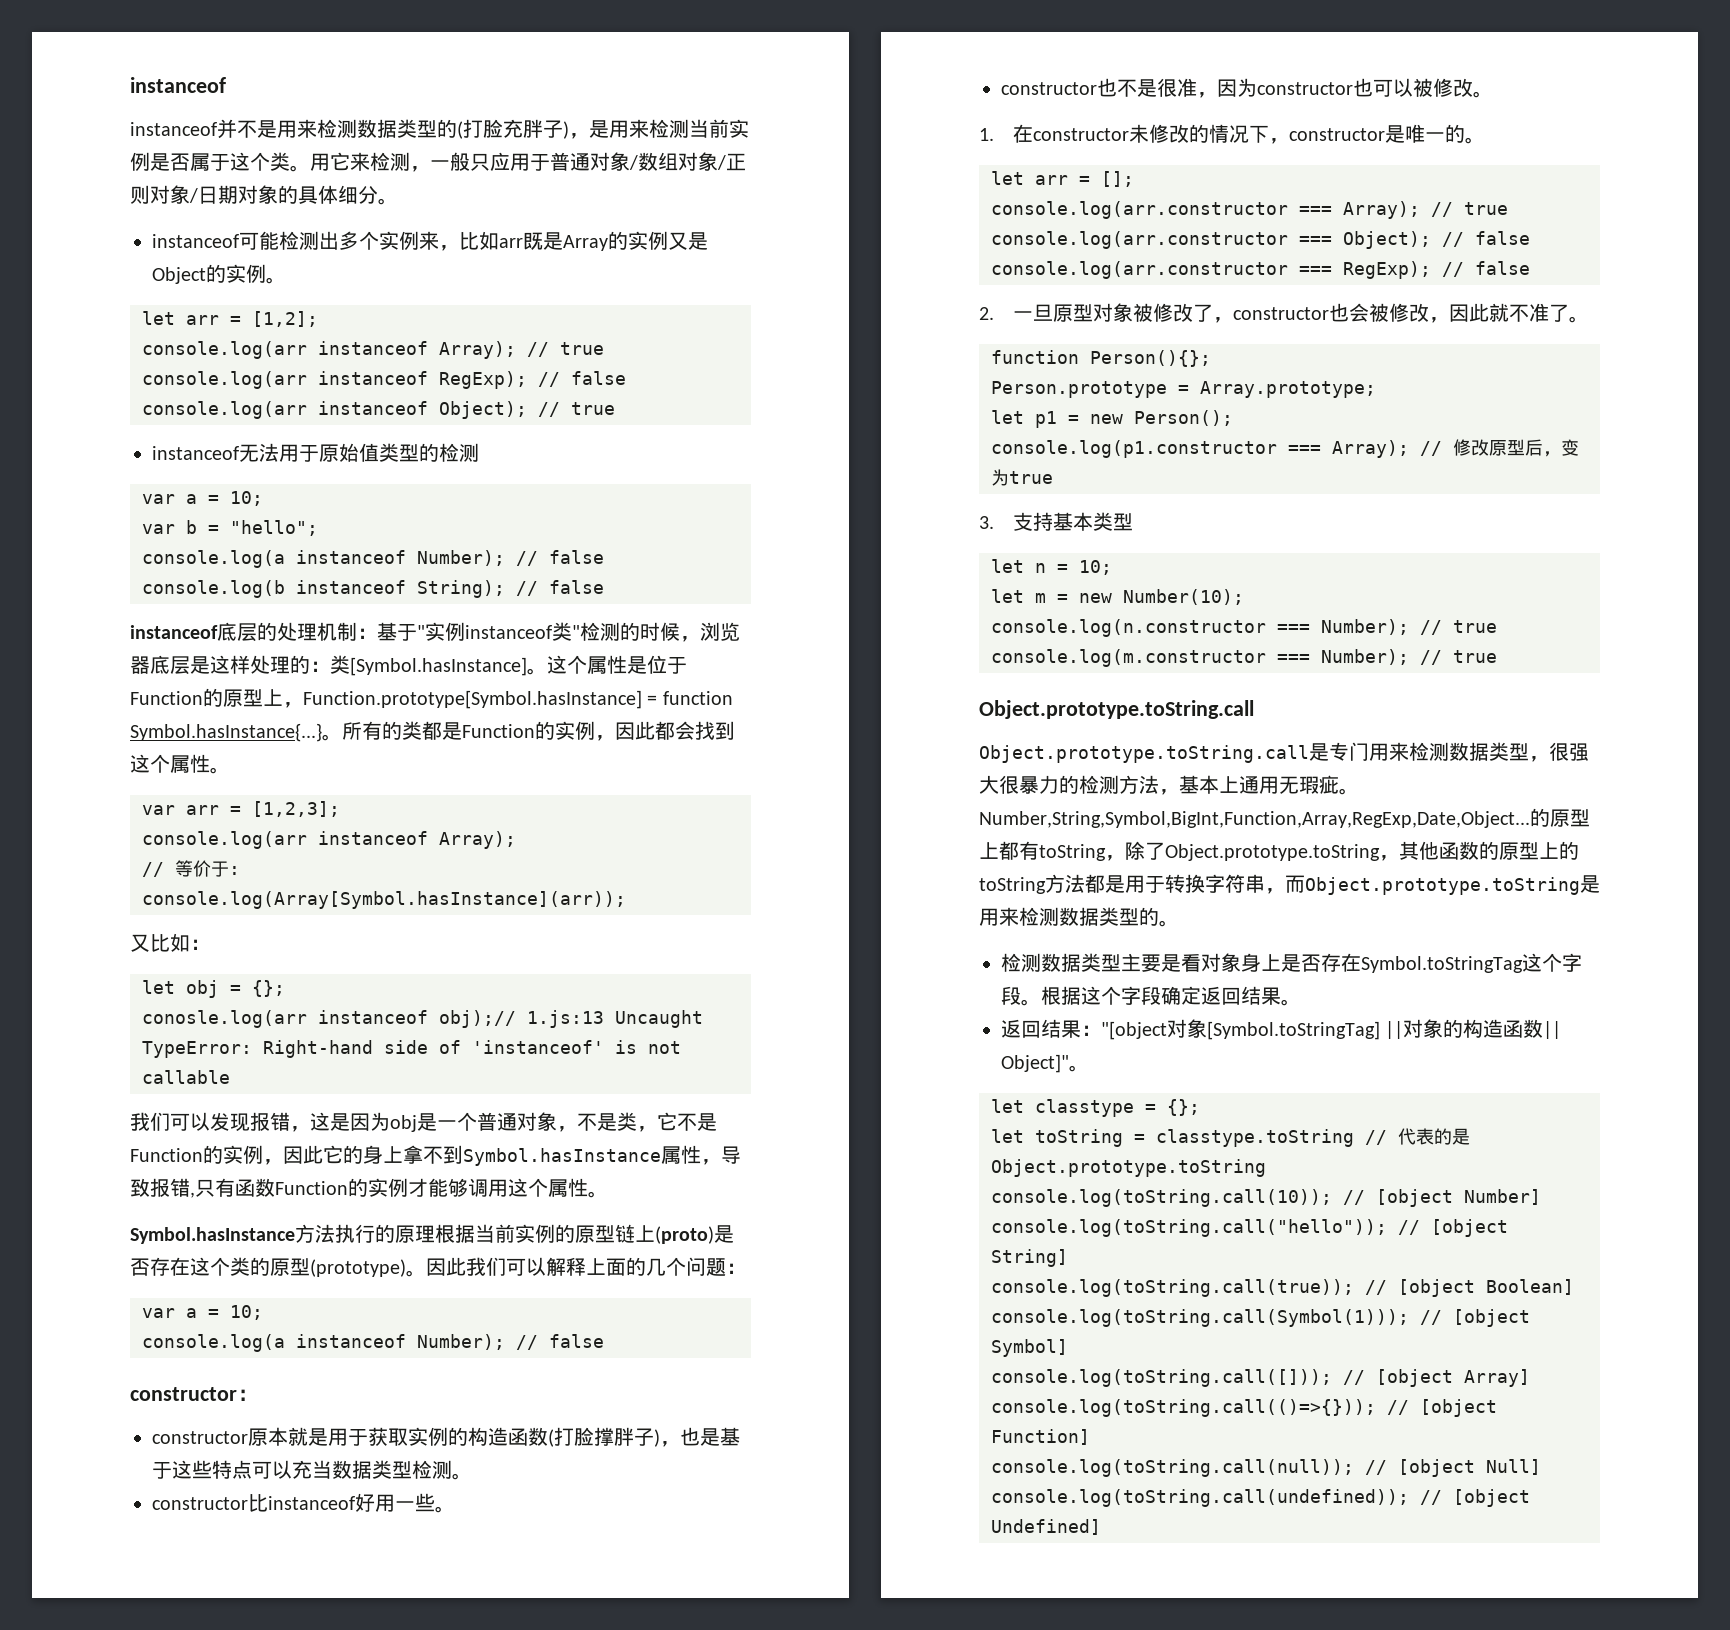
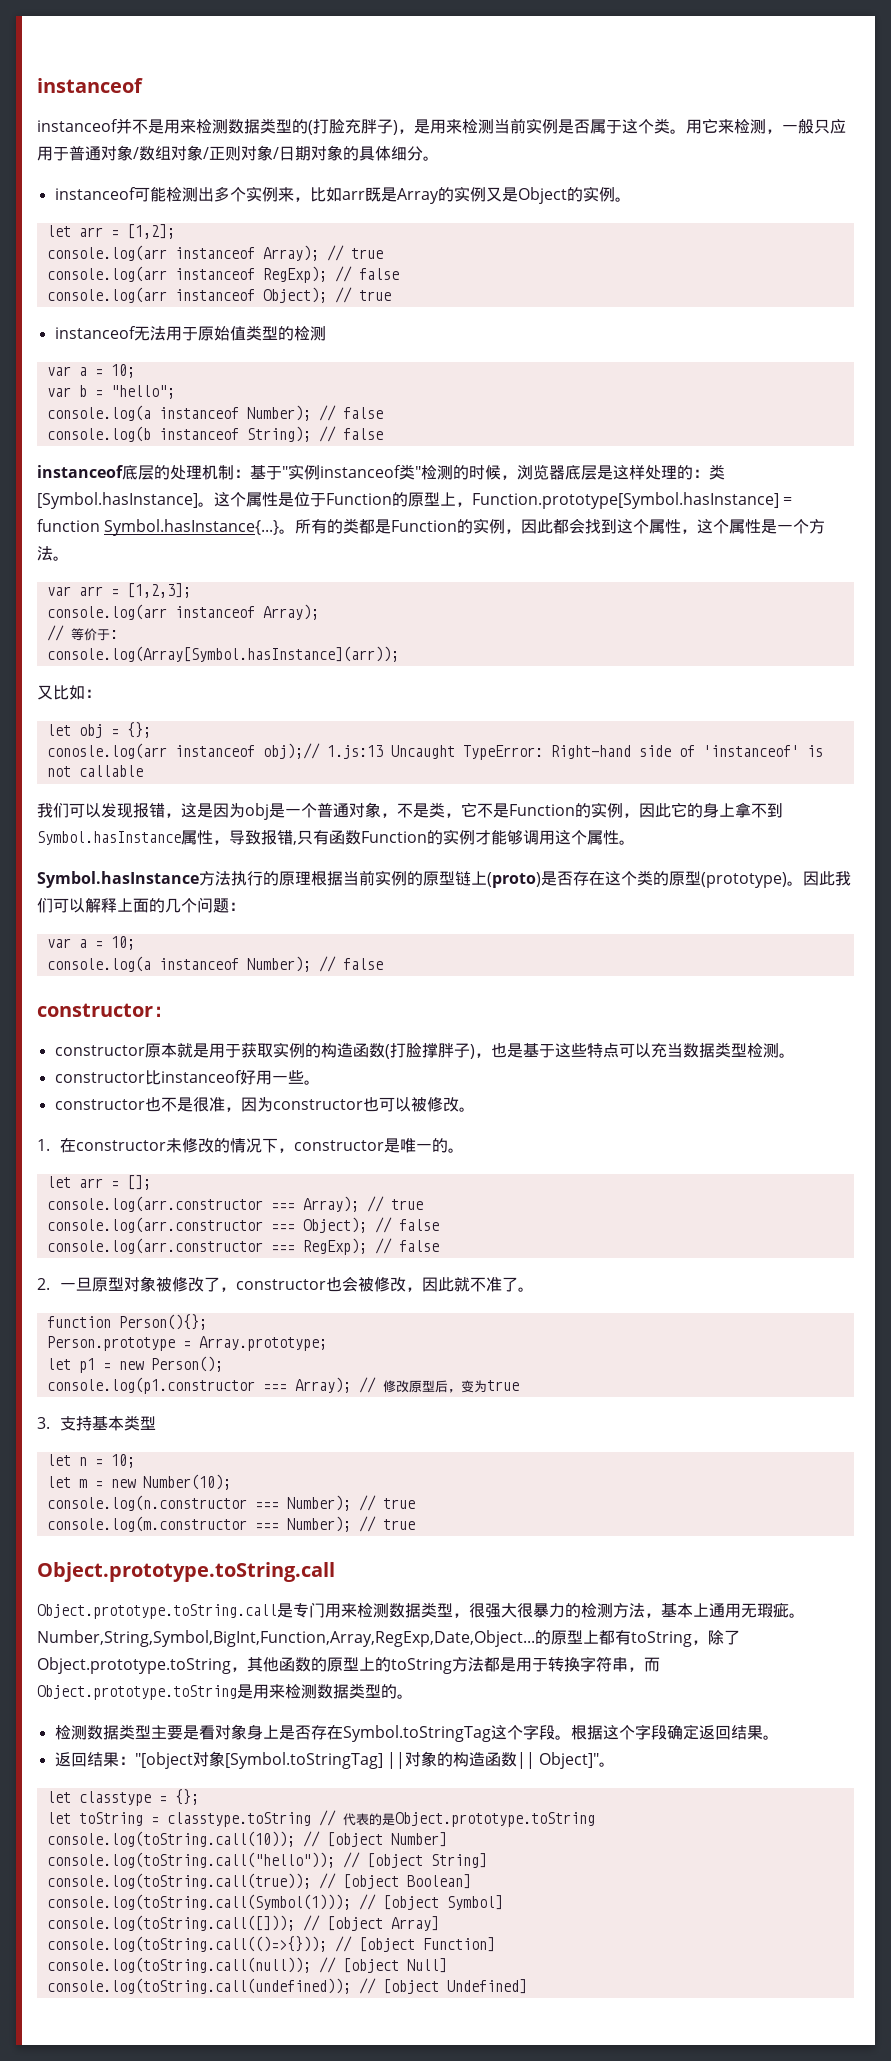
- 所有的类都是Function的实例，因此都会找到这个属性。
+ 所有的类都是Function的实例，因此都会找到这个属性，这个属性是一个方法。

